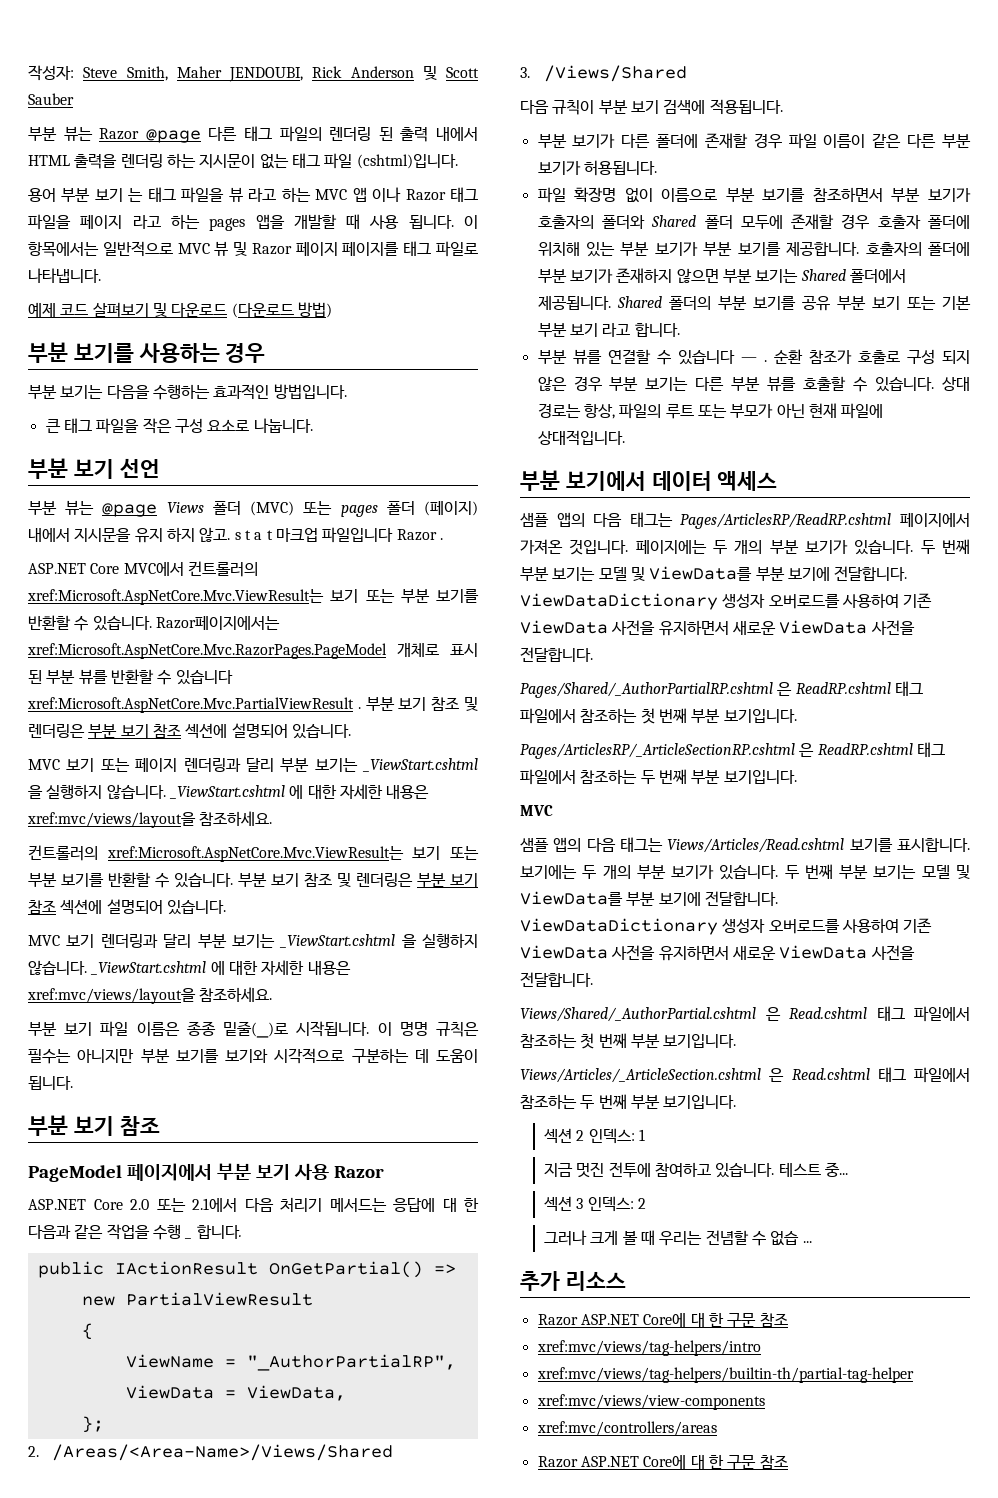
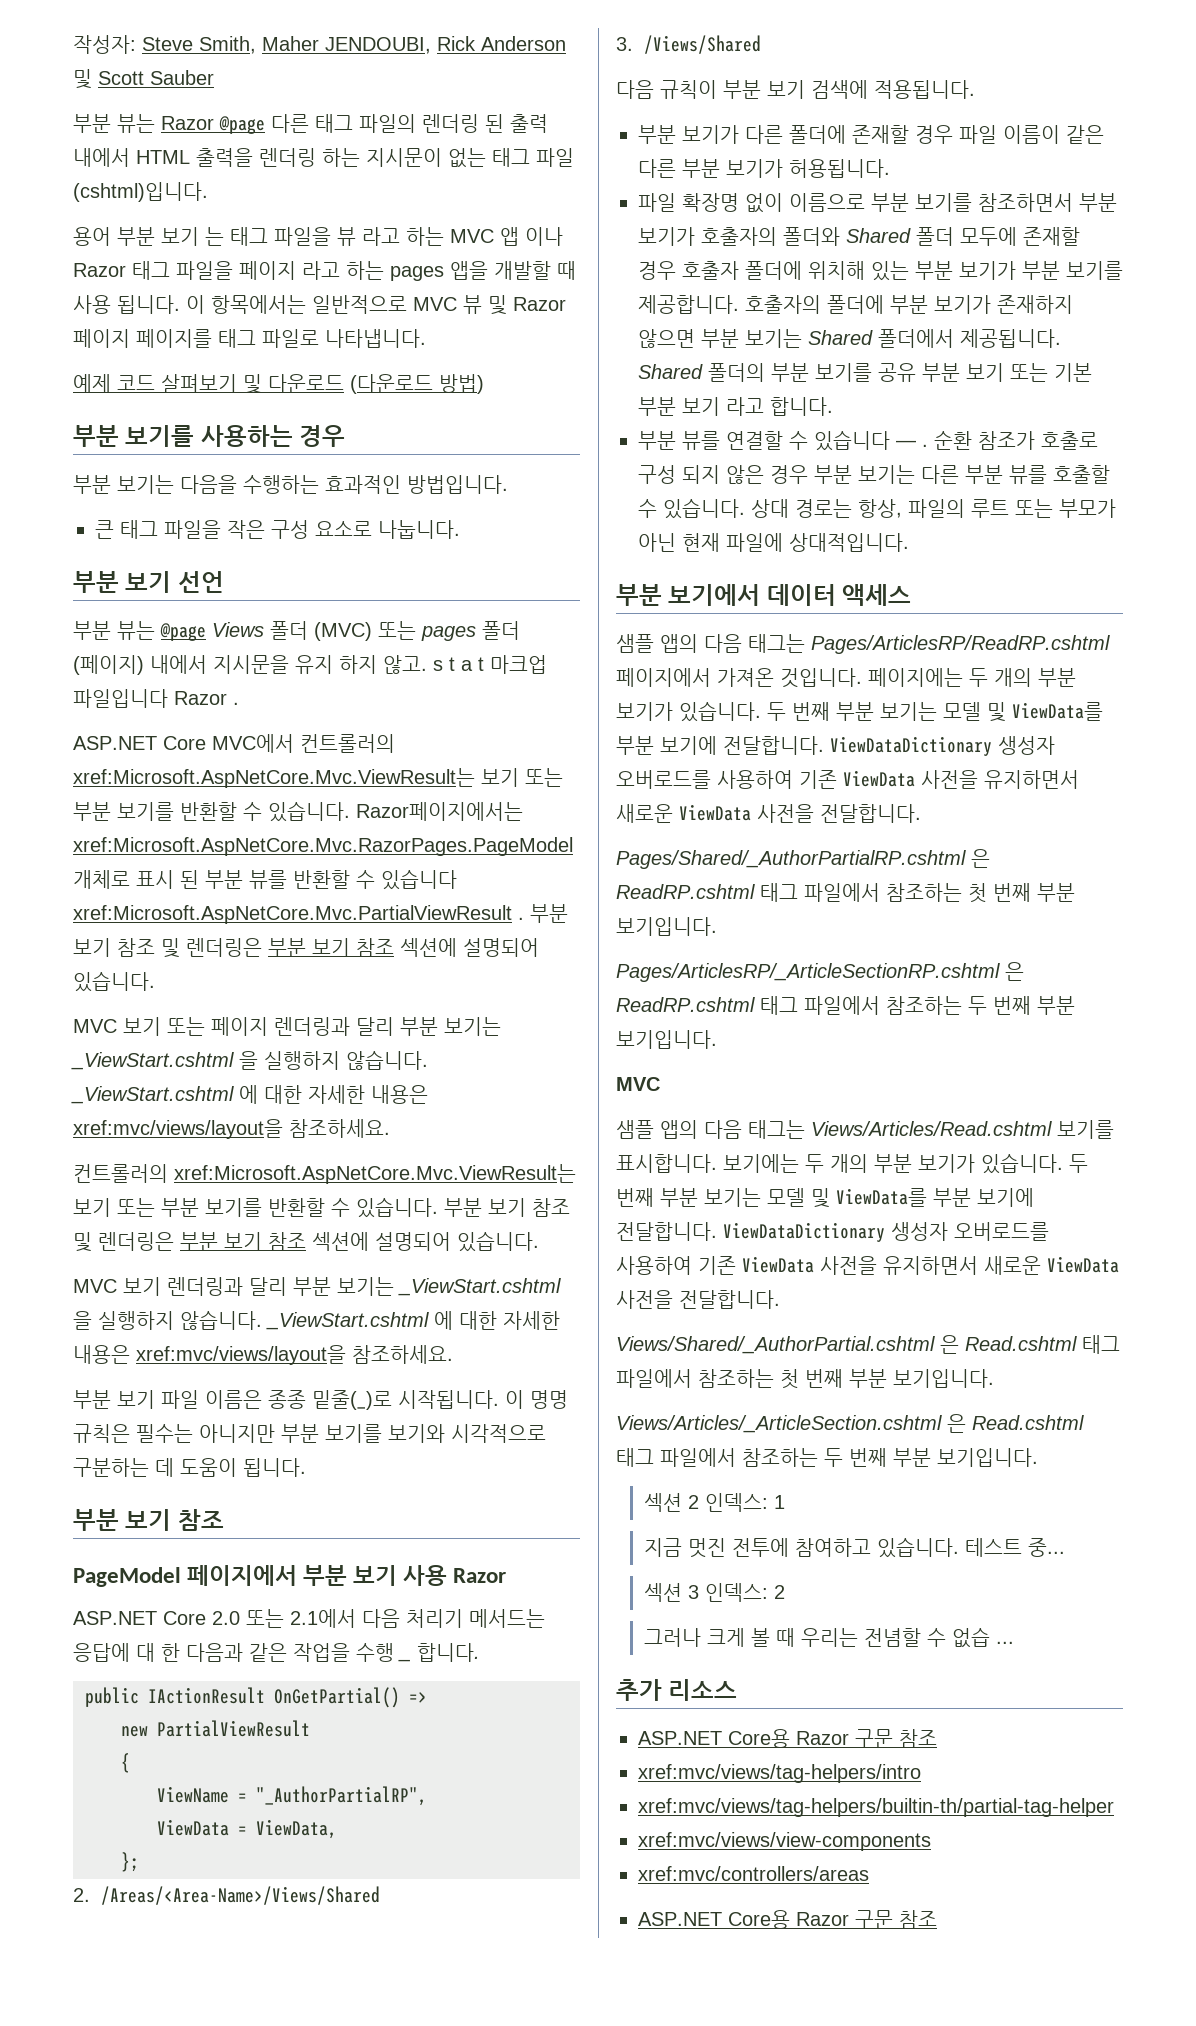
  추가 리소스
- Razor ASP.NET Core에 대 한 구문 참조
+ ASP.NET Core용 Razor 구문 참조
  xref:mvc/controllers/areas
- Razor ASP.NET Core에 대 한 구문 참조
+ ASP.NET Core용 Razor 구문 참조

